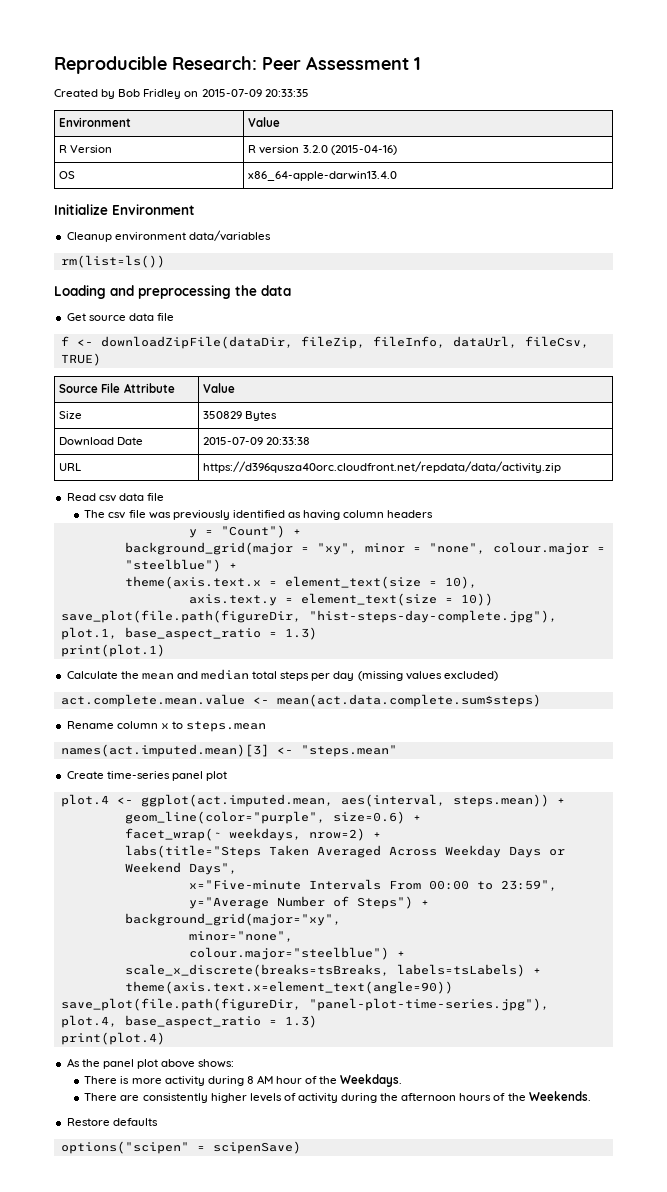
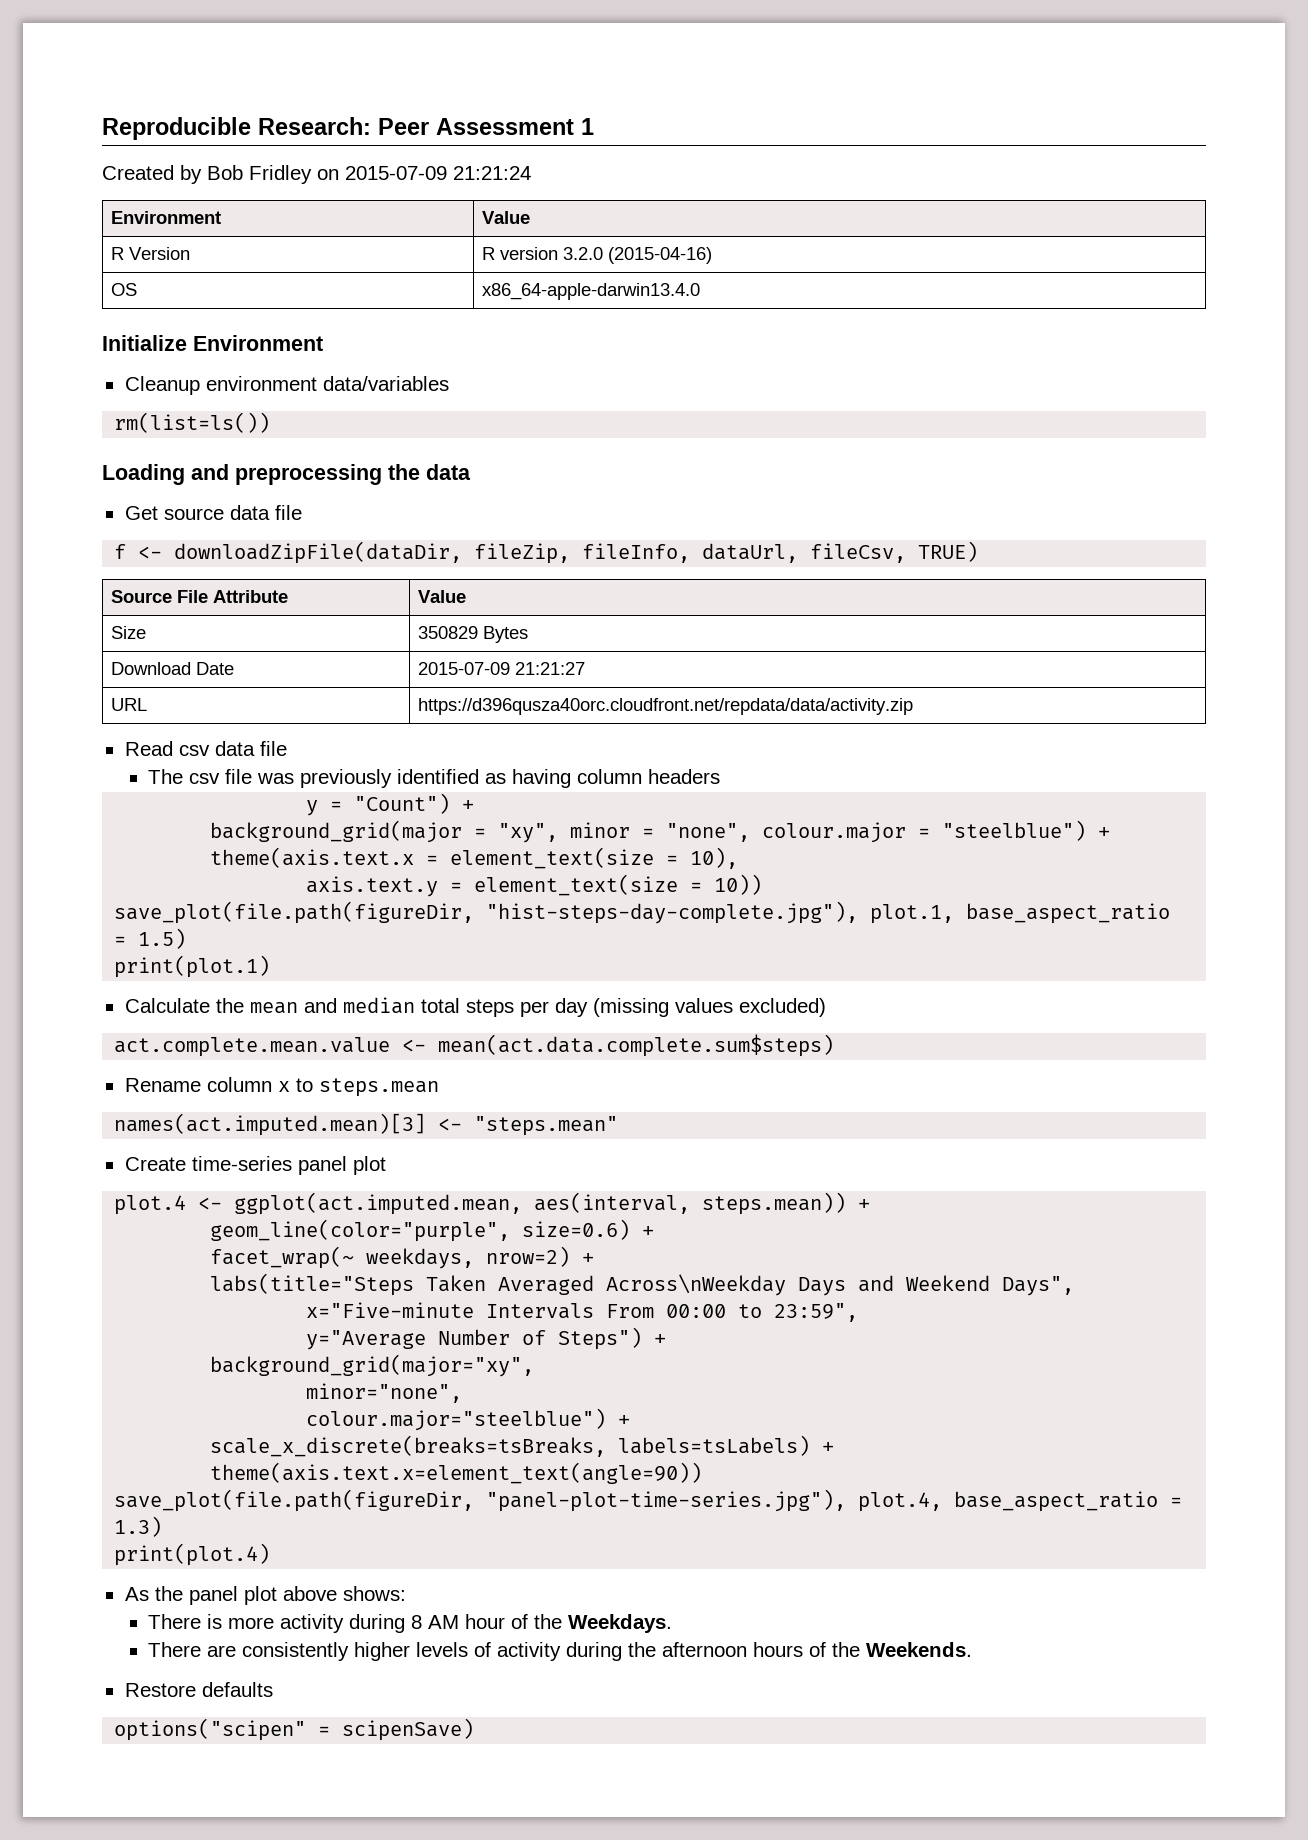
- Created by Bob Fridley on 2015-07-09 20:33:35
+ Created by Bob Fridley on 2015-07-09 21:21:24
- Download Date | 2015-07-09 20:33:38
+ Download Date | 2015-07-09 21:21:27
- save_plot(file.path(figureDir, "hist-steps-day-complete.jpg"), plot.1, base_aspect_ratio = 1.3)
+ save_plot(file.path(figureDir, "hist-steps-day-complete.jpg"), plot.1, base_aspect_ratio = 1.5)
- labs(title="Steps Taken Averaged Across Weekday Days or Weekend Days",
+ labs(title="Steps Taken Averaged Across\nWeekday Days and Weekend Days",

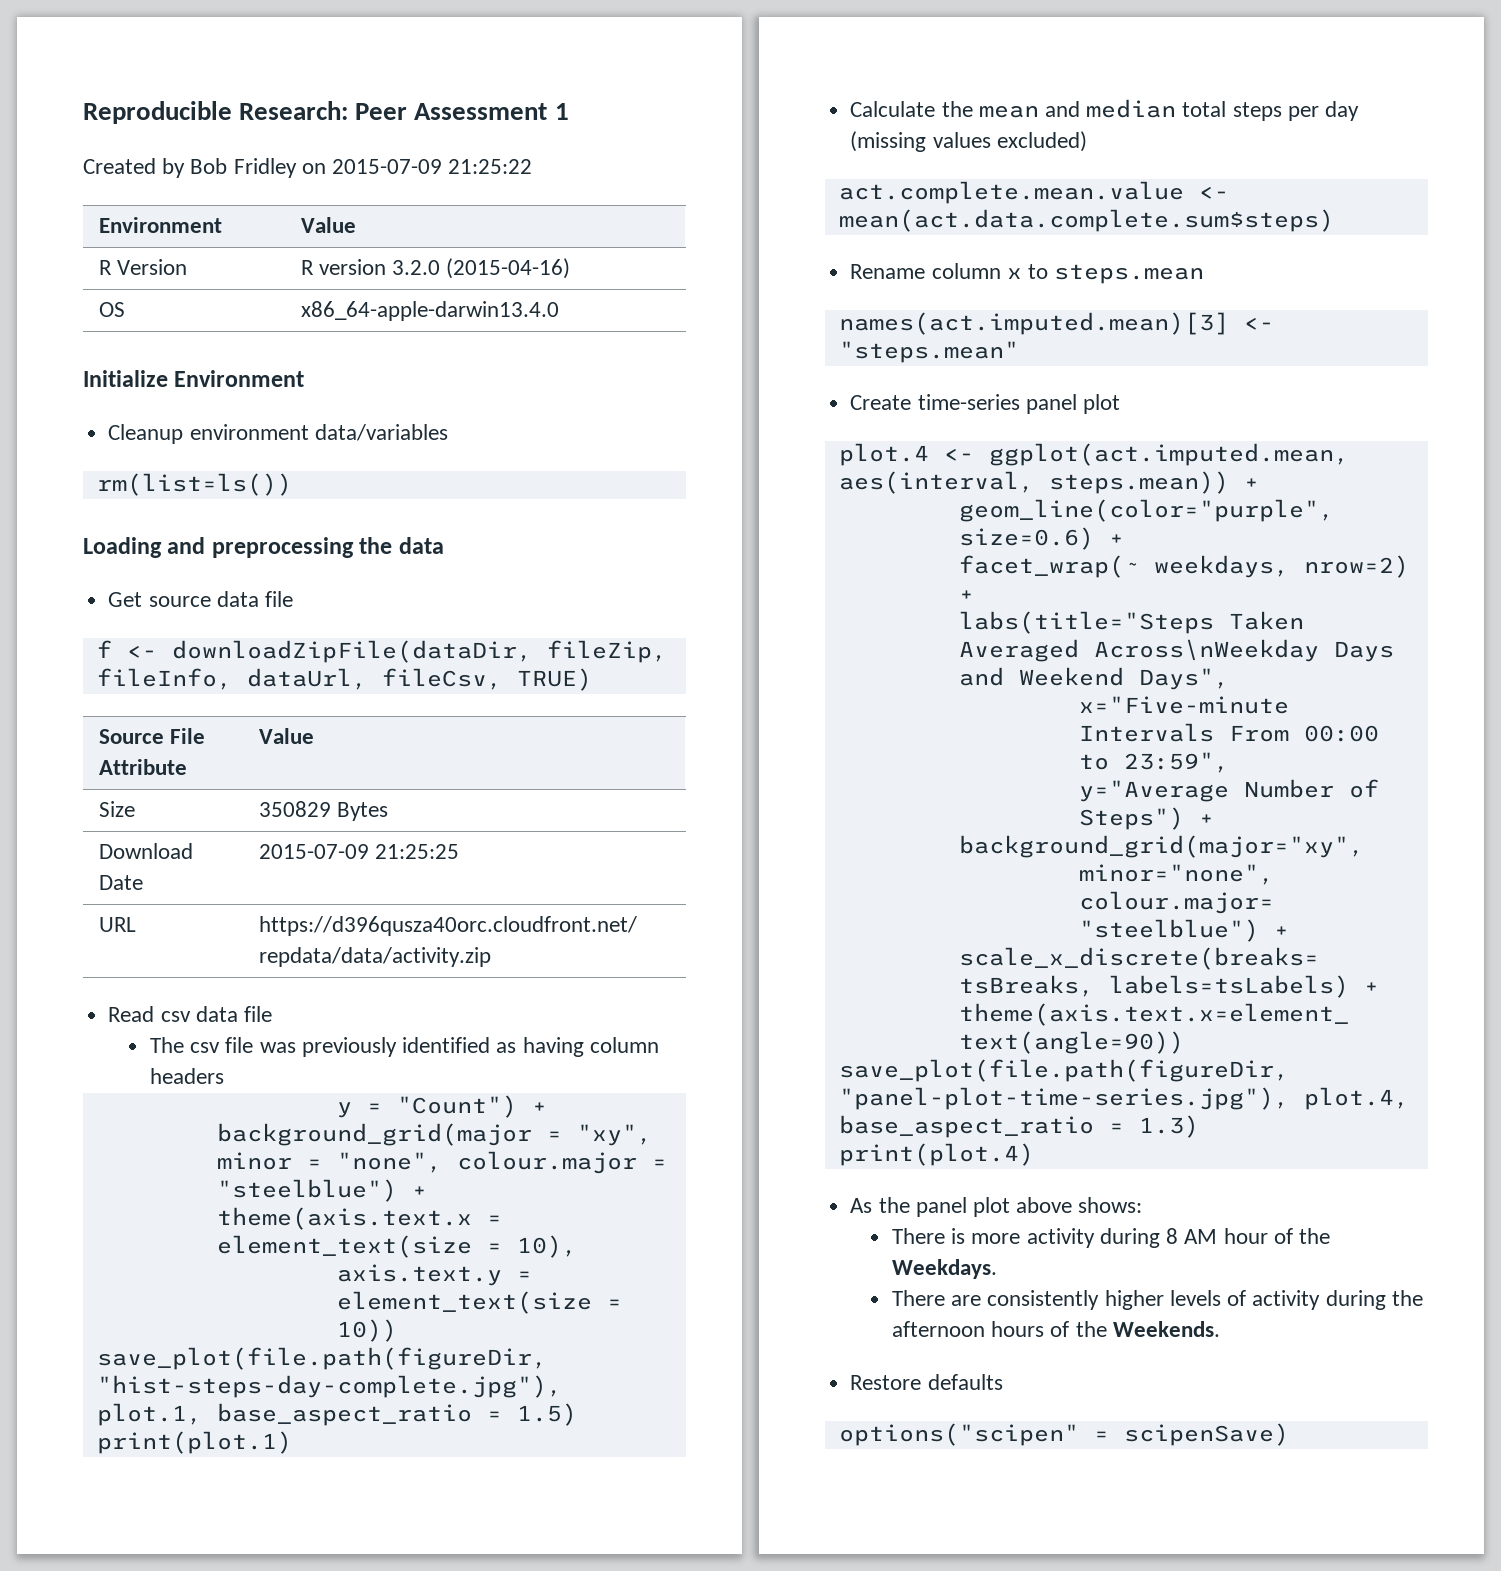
- Created by Bob Fridley on 2015-07-09 21:21:24
+ Created by Bob Fridley on 2015-07-09 21:25:22
- Download Date | 2015-07-09 21:21:27
+ Download Date | 2015-07-09 21:25:25

